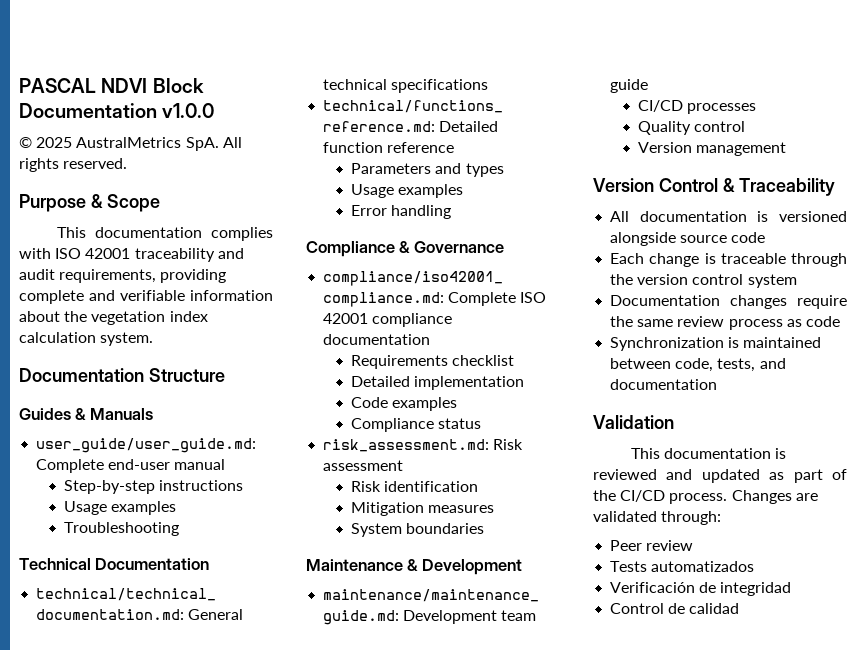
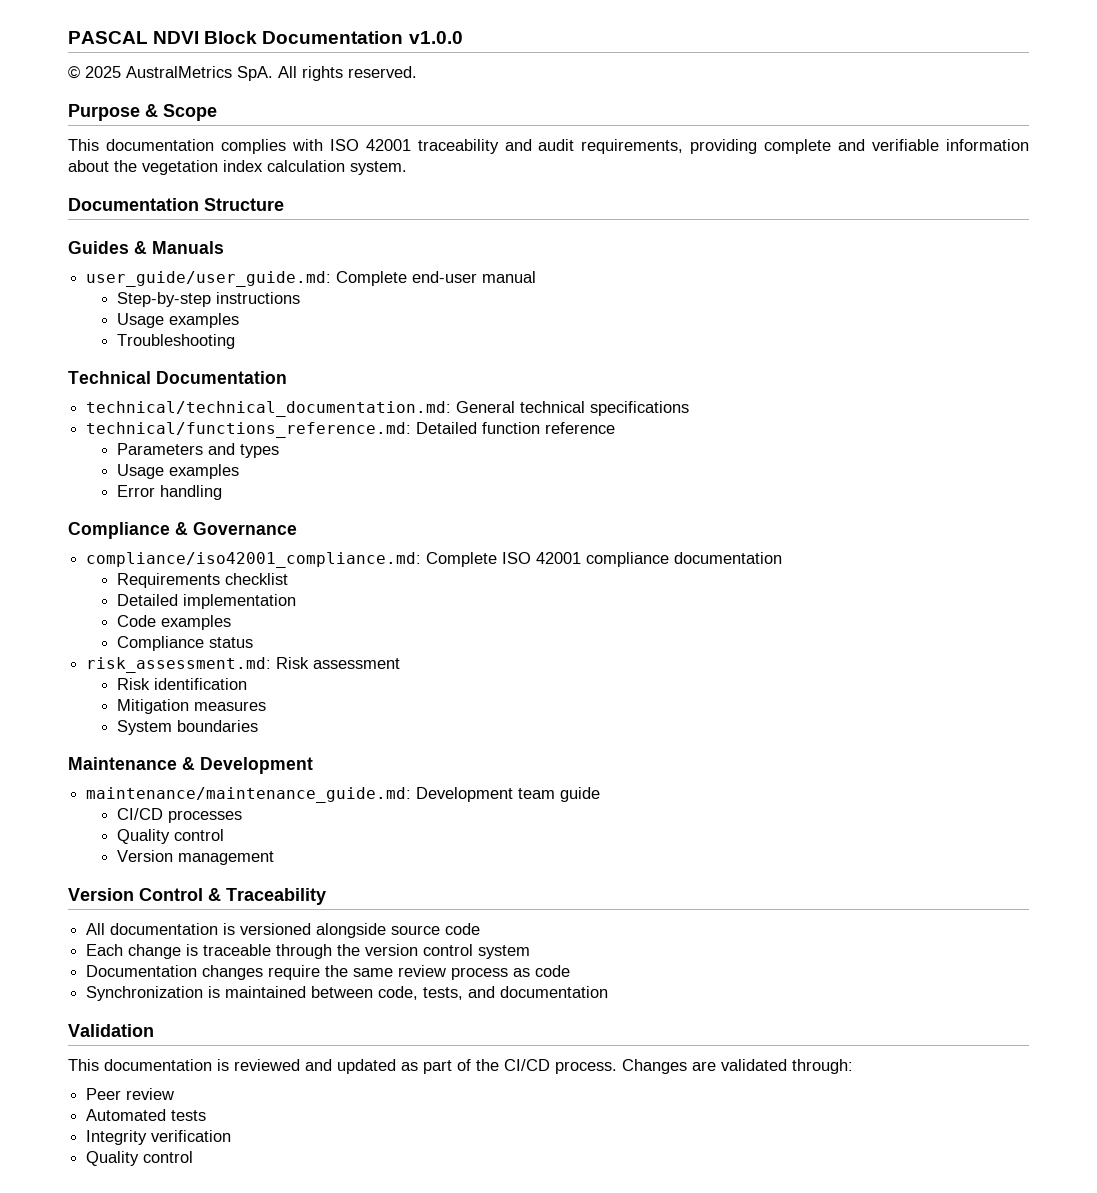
- Tests automatizados
- Verificación de integridad
- Control de calidad
+ Automated tests
+ Integrity verification
+ Quality control

